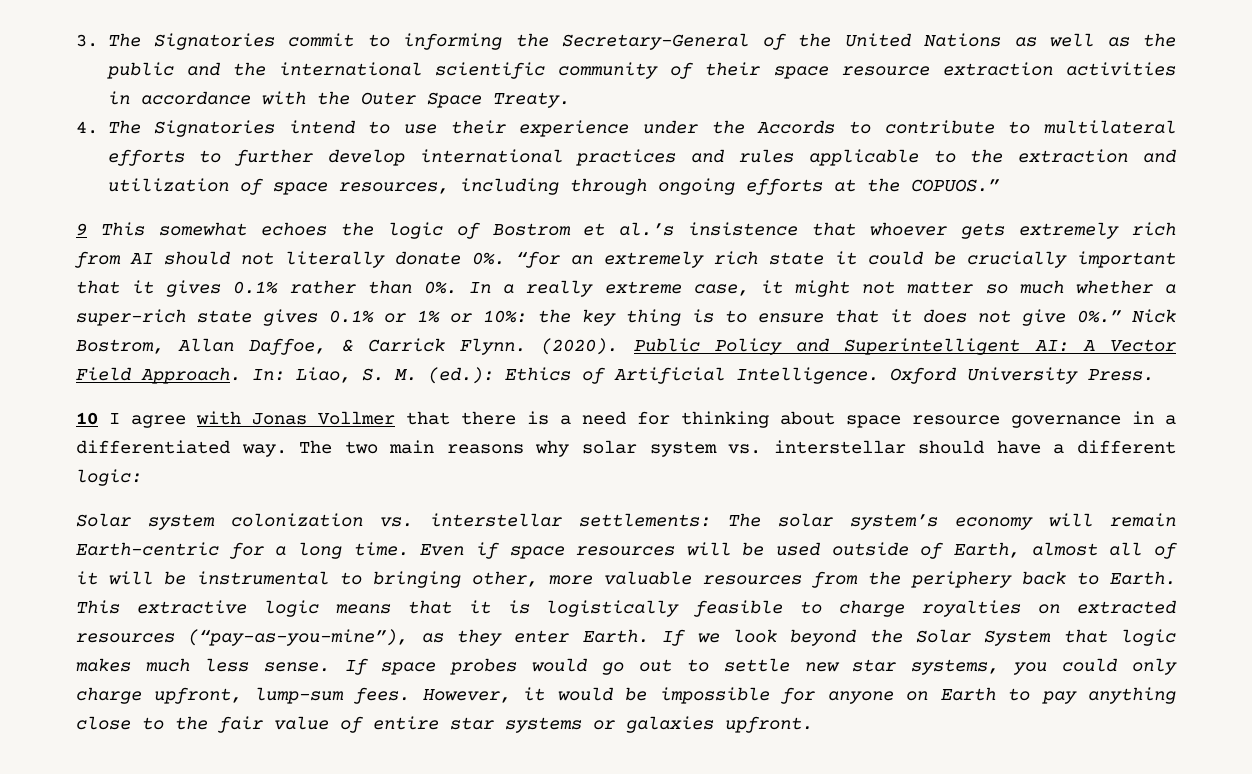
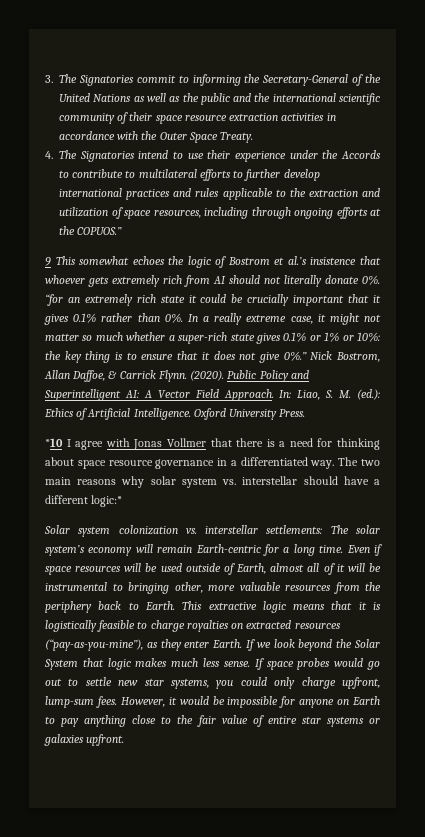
- 10 I agree with Jonas Vollmer that there is a need for thinking about space resource governance in a differentiated way.
+ *10 I agree with Jonas Vollmer that there is a need for thinking about space resource governance in a differentiated way.
- The two main reasons why solar system vs. interstellar should have a different logic:
+ The two main reasons why solar system vs. interstellar should have a different logic:*

